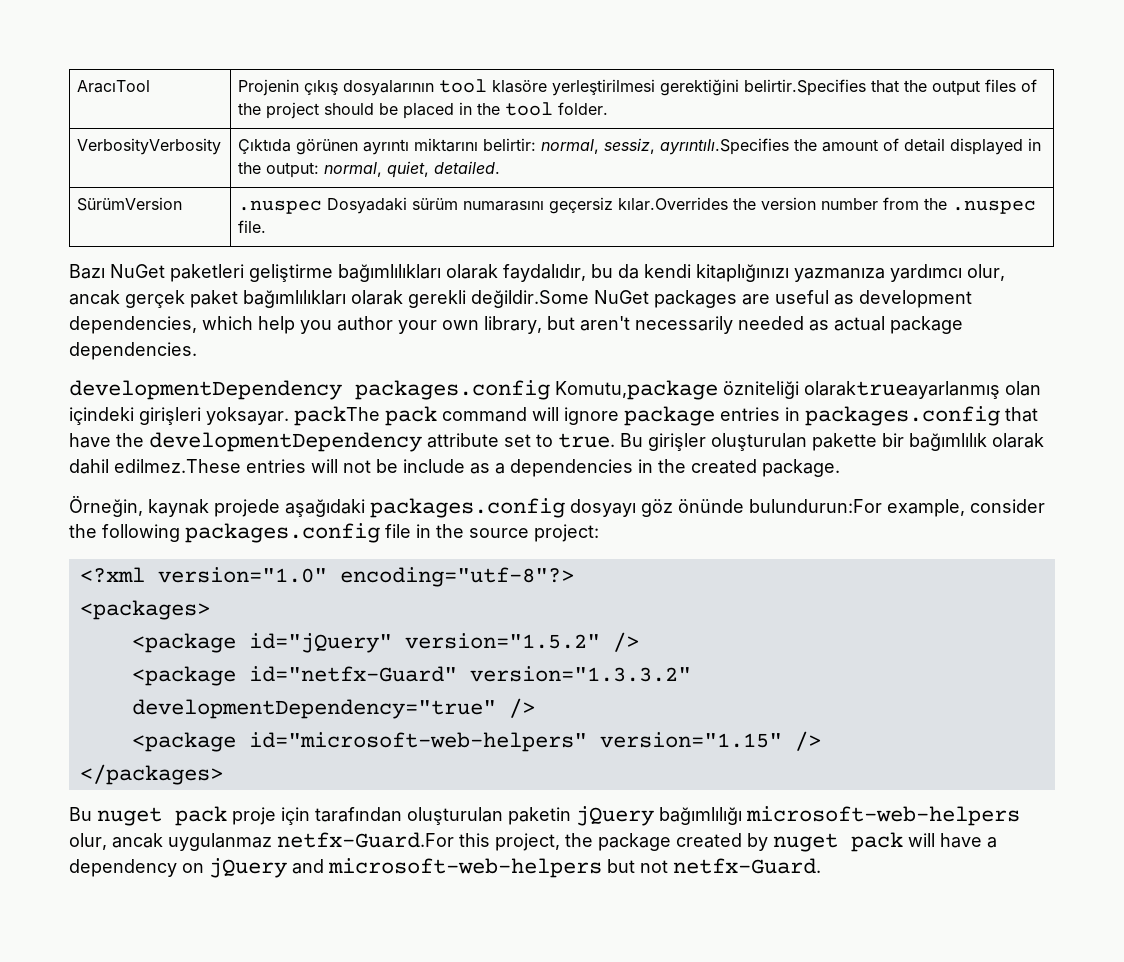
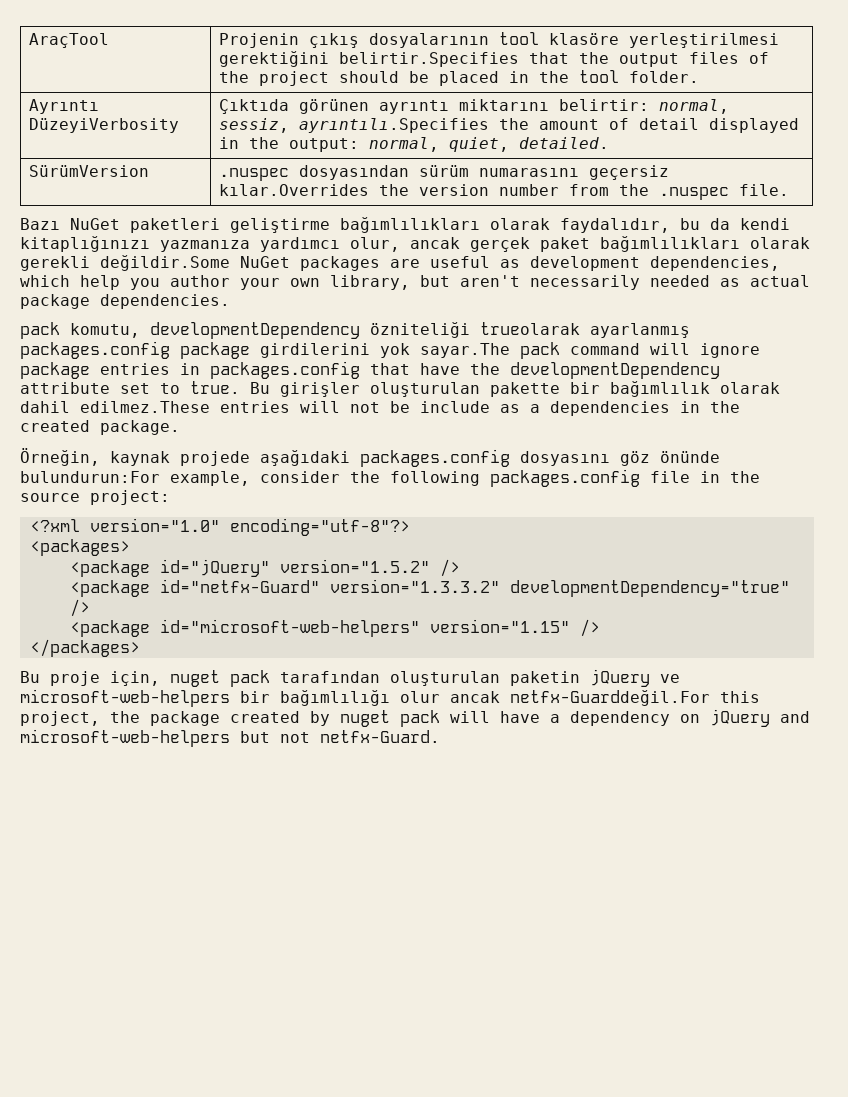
- AracıTool | Projenin çıkış dosyalarının tool klasöre yerleştirilmesi gerektiğini belirtir.Specifies that the output files of the project should be placed in the tool folder.
+ AraçTool | Projenin çıkış dosyalarının tool klasöre yerleştirilmesi gerektiğini belirtir.Specifies that the output files of the project should be placed in the tool folder.
- VerbosityVerbosity | Çıktıda görünen ayrıntı miktarını belirtir: normal, sessiz, ayrıntılı.Specifies the amount of detail displayed in the output: normal, quiet, detailed.
+ Ayrıntı DüzeyiVerbosity | Çıktıda görünen ayrıntı miktarını belirtir: normal, sessiz, ayrıntılı.Specifies the amount of detail displayed in the output: normal, quiet, detailed.
- SürümVersion | .nuspec Dosyadaki sürüm numarasını geçersiz kılar.Overrides the version number from the .nuspec file.
+ SürümVersion | .nuspec dosyasından sürüm numarasını geçersiz kılar.Overrides the version number from the .nuspec file.
- developmentDependency packages.config Komutu,package özniteliği olaraktrueayarlanmış olan içindeki girişleri yoksayar. packThe pack command will ignore package entries in packages.config that have the developmentDependency attribute set to true.
+ pack komutu, developmentDependency özniteliği trueolarak ayarlanmış packages.config package girdilerini yok sayar.The pack command will ignore package entries in packages.config that have the developmentDependency attribute set to true.
- Örneğin, kaynak projede aşağıdaki packages.config dosyayı göz önünde bulundurun:For example, consider the following packages.config file in the source project:
+ Örneğin, kaynak projede aşağıdaki packages.config dosyasını göz önünde bulundurun:For example, consider the following packages.config file in the source project:
- Bu nuget pack proje için tarafından oluşturulan paketin jQuery bağımlılığı microsoft-web-helpers olur, ancak uygulanmaz netfx-Guard.For this project, the package created by nuget pack will have a dependency on jQuery and microsoft-web-helpers but not netfx-Guard.
+ Bu proje için, nuget pack tarafından oluşturulan paketin jQuery ve microsoft-web-helpers bir bağımlılığı olur ancak netfx-Guarddeğil.For this project, the package created by nuget pack will have a dependency on jQuery and microsoft-web-helpers but not netfx-Guard.

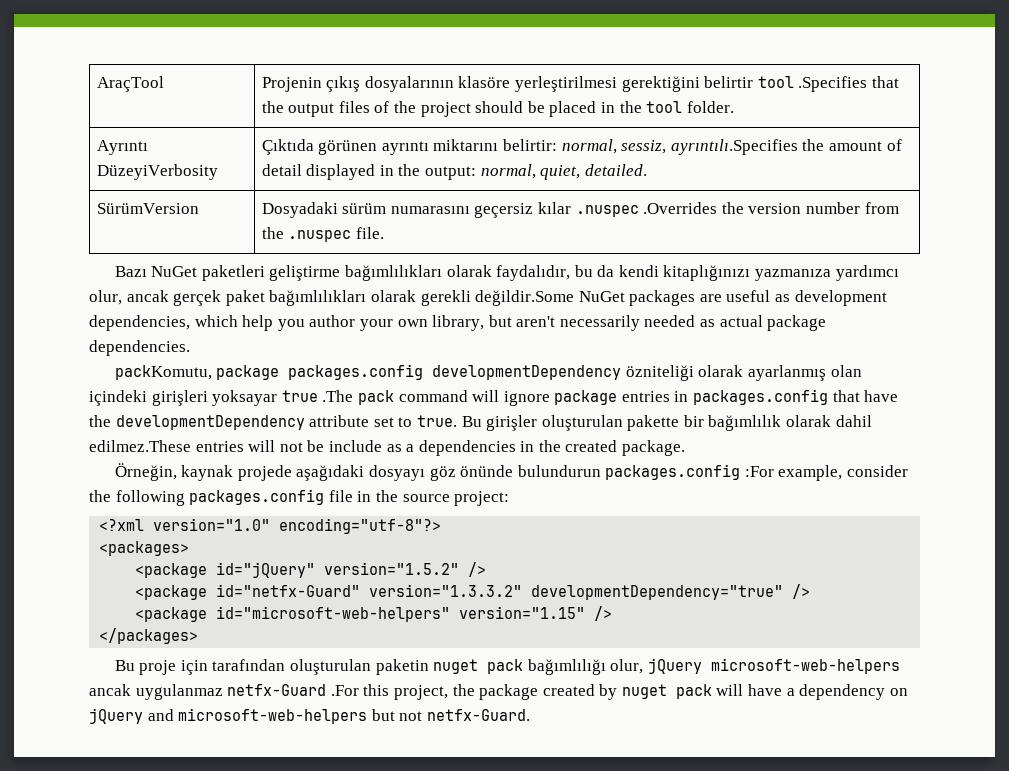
- AraçTool | Projenin çıkış dosyalarının tool klasöre yerleştirilmesi gerektiğini belirtir.Specifies that the output files of the project should be placed in the tool folder.
+ AraçTool | Projenin çıkış dosyalarının klasöre yerleştirilmesi gerektiğini belirtir tool .Specifies that the output files of the project should be placed in the tool folder.
- SürümVersion | .nuspec dosyasından sürüm numarasını geçersiz kılar.Overrides the version number from the .nuspec file.
+ SürümVersion | Dosyadaki sürüm numarasını geçersiz kılar .nuspec .Overrides the version number from the .nuspec file.
- pack komutu, developmentDependency özniteliği trueolarak ayarlanmış packages.config package girdilerini yok sayar.The pack command will ignore package entries in packages.config that have the developmentDependency attribute set to true.
+ packKomutu, package packages.config developmentDependency özniteliği olarak ayarlanmış olan içindeki girişleri yoksayar true .The pack command will ignore package entries in packages.config that have the developmentDependency attribute set to true.
- Örneğin, kaynak projede aşağıdaki packages.config dosyasını göz önünde bulundurun:For example, consider the following packages.config file in the source project:
+ Örneğin, kaynak projede aşağıdaki dosyayı göz önünde bulundurun packages.config :For example, consider the following packages.config file in the source project:
- Bu proje için, nuget pack tarafından oluşturulan paketin jQuery ve microsoft-web-helpers bir bağımlılığı olur ancak netfx-Guarddeğil.For this project, the package created by nuget pack will have a dependency on jQuery and microsoft-web-helpers but not netfx-Guard.
+ Bu proje için tarafından oluşturulan paketin nuget pack bağımlılığı olur, jQuery microsoft-web-helpers ancak uygulanmaz netfx-Guard .For this project, the package created by nuget pack will have a dependency on jQuery and microsoft-web-helpers but not netfx-Guard.

